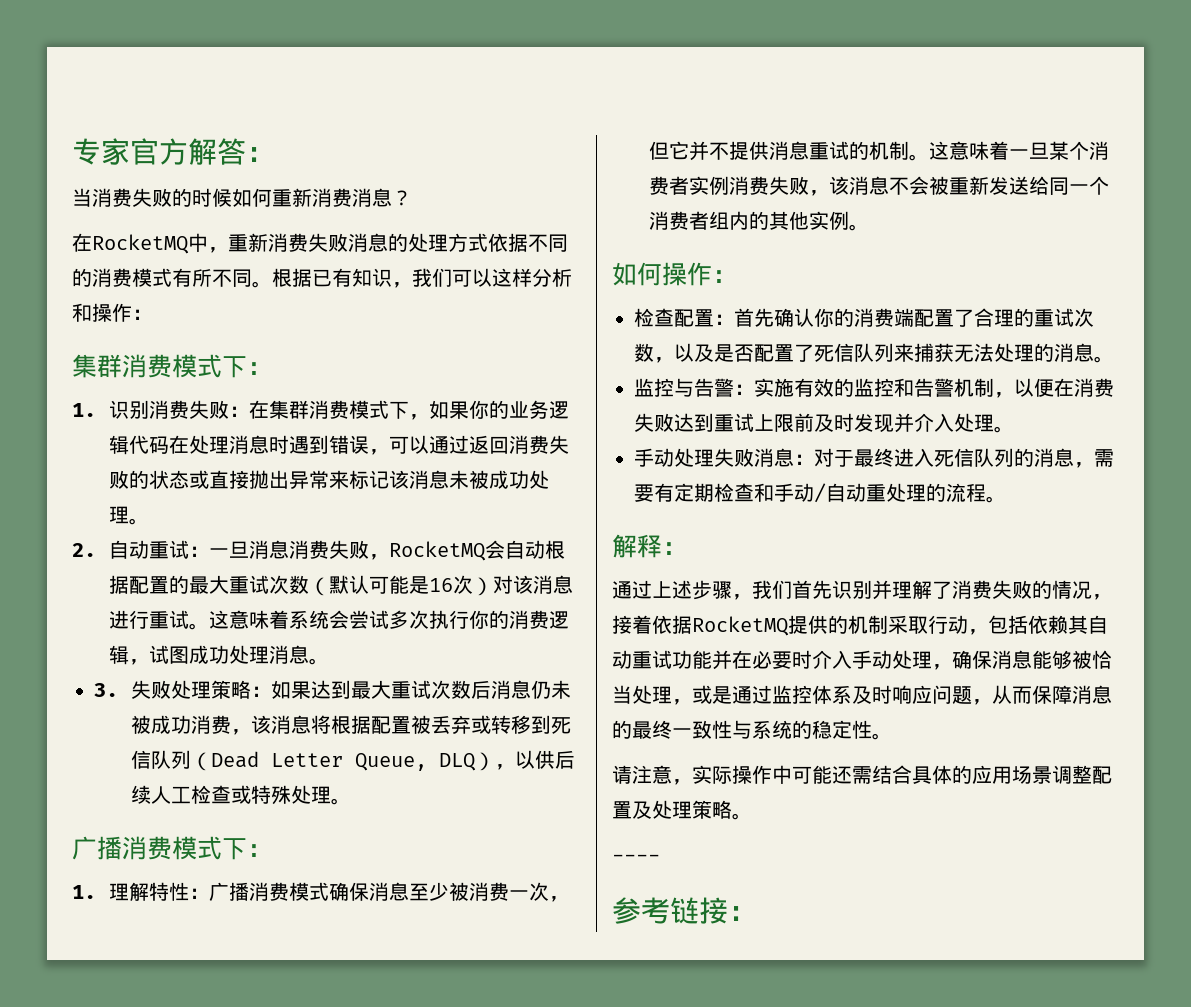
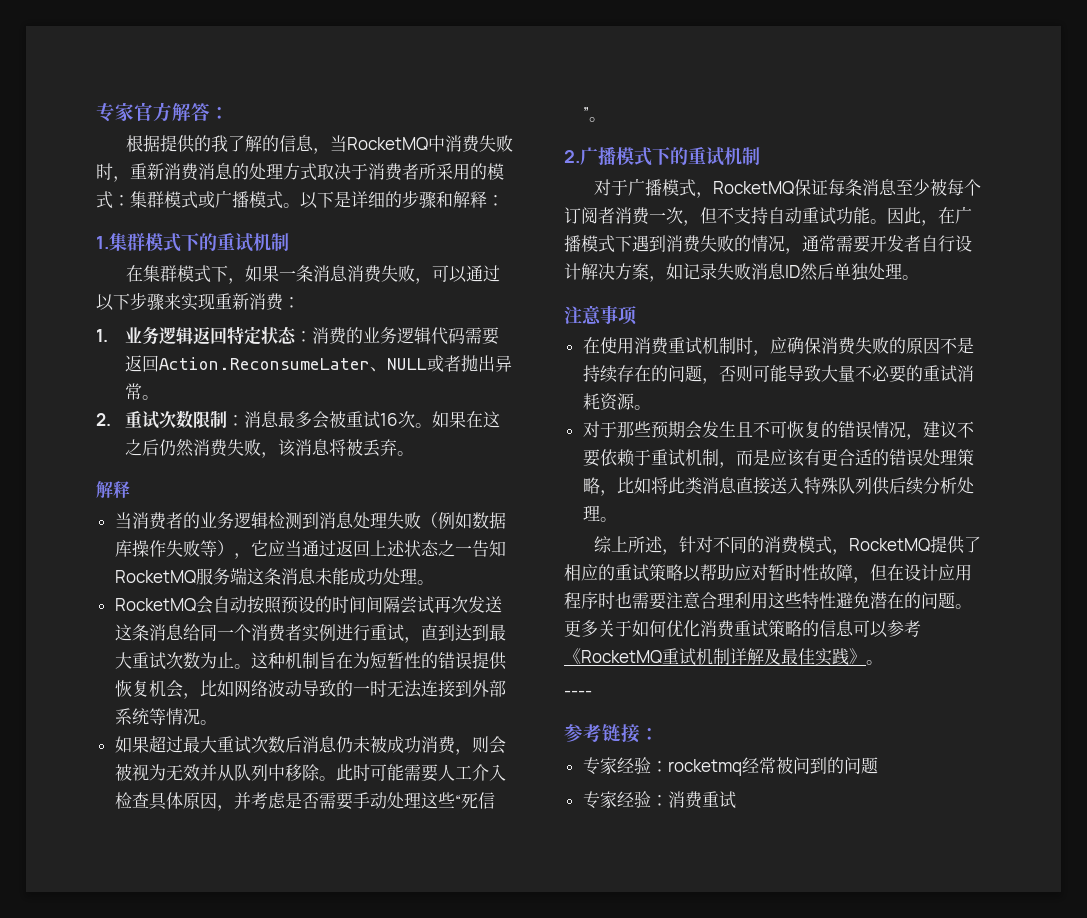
- 当消费失败的时候如何重新消费消息？
- 在RocketMQ中，重新消费失败消息的处理方式依据不同的消费模式有所不同。根据已有知识，我们可以这样分析和操作：
- 集群消费模式下：
- 1.识别消费失败：在集群消费模式下，如果你的业务逻辑代码在处理消息时遇到错误，可以通过返回消费失败的状态或直接抛出异常来标记该消息未被成功处理。
- 2.自动重试：一旦消息消费失败，RocketMQ会自动根据配置的最大重试次数（默认可能是16次）对该消息进行重试。这意味着系统会尝试多次执行你的消费逻辑，试图成功处理消息。
- 3.失败处理策略：如果达到最大重试次数后消息仍未被成功消费，该消息将根据配置被丢弃或转移到死信队列（Dead Letter Queue, DLQ），以供后续人工检查或特殊处理。
- 广播消费模式下：
- 1.理解特性：广播消费模式确保消息至少被消费一次，但它并不提供消息重试的机制。这意味着一旦某个消费者实例消费失败，该消息不会被重新发送给同一个消费者组内的其他实例。
- 如何操作：
- 检查配置：首先确认你的消费端配置了合理的重试次数，以及是否配置了死信队列来捕获无法处理的消息。
- 监控与告警：实施有效的监控和告警机制，以便在消费失败达到重试上限前及时发现并介入处理。
- 手动处理失败消息：对于最终进入死信队列的消息，需要有定期检查和手动/自动重处理的流程。
- 解释：
- 通过上述步骤，我们首先识别并理解了消费失败的情况，接着依据RocketMQ提供的机制采取行动，包括依赖其自动重试功能并在必要时介入手动处理，确保消息能够被恰当处理，或是通过监控体系及时响应问题，从而保障消息的最终一致性与系统的稳定性。
- 请注意，实际操作中可能还需结合具体的应用场景调整配置及处理策略。
+ 根据提供的我了解的信息，当RocketMQ中消费失败时，重新消费消息的处理方式取决于消费者所采用的模式：集群模式或广播模式。以下是详细的步骤和解释：
+ 1.集群模式下的重试机制
+ 在集群模式下，如果一条消息消费失败，可以通过以下步骤来实现重新消费：
+ 1.业务逻辑返回特定状态：消费的业务逻辑代码需要返回Action.ReconsumeLater、NULL或者抛出异常。
+ 2.重试次数限制：消息最多会被重试16次。如果在这之后仍然消费失败，该消息将被丢弃。
+ 解释
+ 当消费者的业务逻辑检测到消息处理失败（例如数据库操作失败等），它应当通过返回上述状态之一告知RocketMQ服务端这条消息未能成功处理。
+ RocketMQ会自动按照预设的时间间隔尝试再次发送这条消息给同一个消费者实例进行重试，直到达到最大重试次数为止。这种机制旨在为短暂性的错误提供恢复机会，比如网络波动导致的一时无法连接到外部系统等情况。
+ 如果超过最大重试次数后消息仍未被成功消费，则会被视为无效并从队列中移除。此时可能需要人工介入检查具体原因，并考虑是否需要手动处理这些“死信”。
+ 2.广播模式下的重试机制
+ 对于广播模式，RocketMQ保证每条消息至少被每个订阅者消费一次，但不支持自动重试功能。因此，在广播模式下遇到消费失败的情况，通常需要开发者自行设计解决方案，如记录失败消息ID然后单独处理。
+ 注意事项
+ 在使用消费重试机制时，应确保消费失败的原因不是持续存在的问题，否则可能导致大量不必要的重试消耗资源。
+ 对于那些预期会发生且不可恢复的错误情况，建议不要依赖于重试机制，而是应该有更合适的错误处理策略，比如将此类消息直接送入特殊队列供后续分析处理。
+ 综上所述，针对不同的消费模式，RocketMQ提供了相应的重试策略以帮助应对暂时性故障，但在设计应用程序时也需要注意合理利用这些特性避免潜在的问题。更多关于如何优化消费重试策略的信息可以参考《RocketMQ重试机制详解及最佳实践》。
  ----
  参考链接：
+ 专家经验：rocketmq经常被问到的问题
+ 专家经验：消费重试

